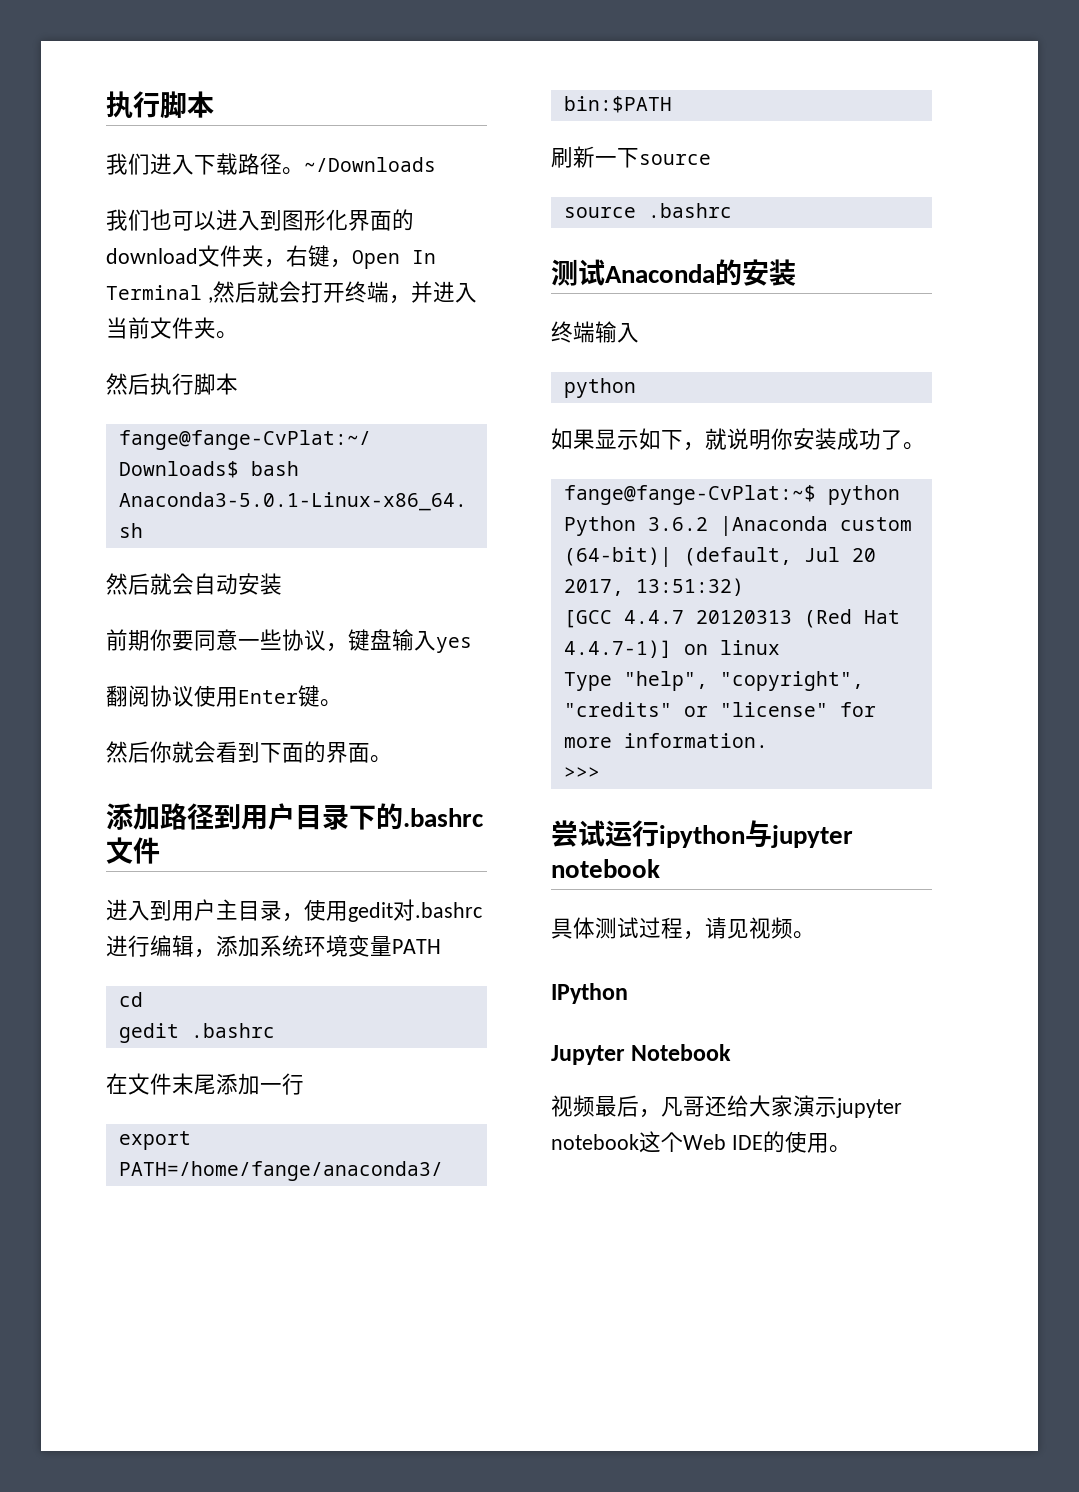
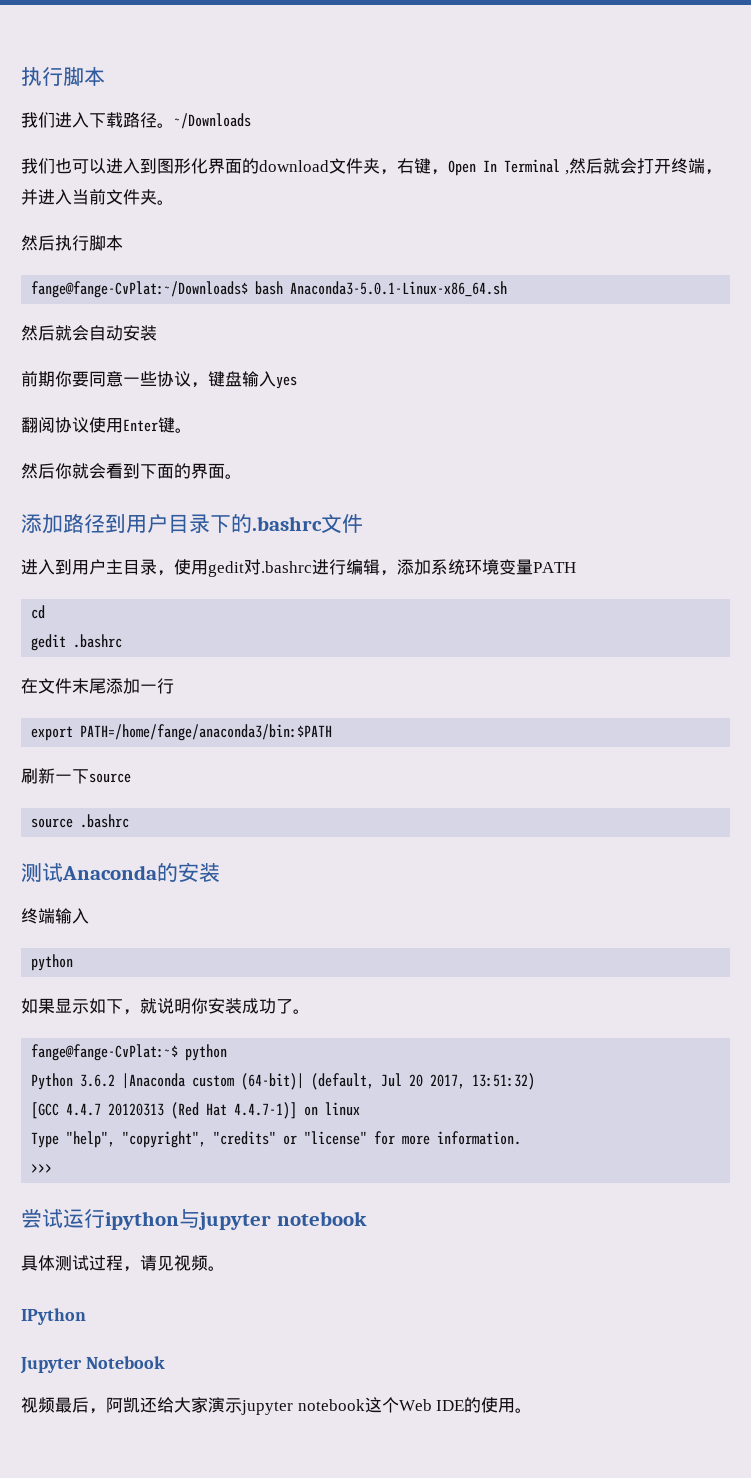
- 视频最后，凡哥还给大家演示jupyter notebook这个Web IDE的使用。
+ 视频最后，阿凯还给大家演示jupyter notebook这个Web IDE的使用。

